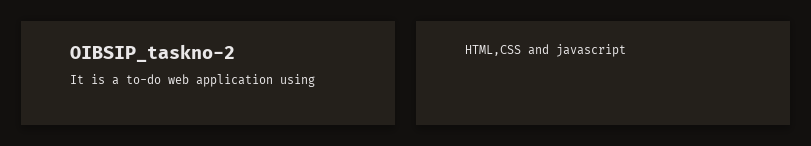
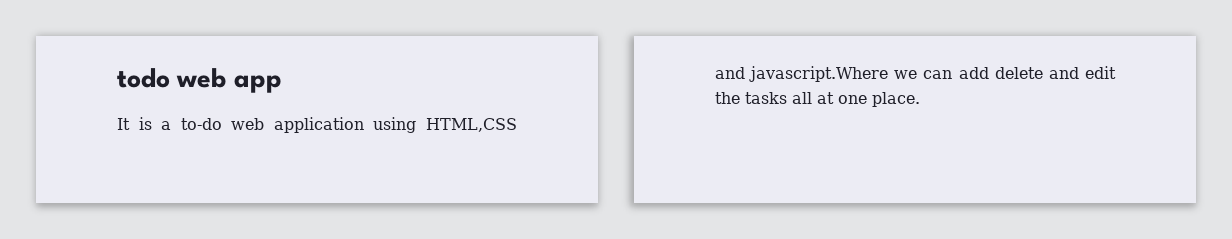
- OIBSIP_taskno-2
+ todo web app
- It is a to-do web application using HTML,CSS and javascript
+ It is a to-do web application using HTML,CSS and javascript.Where we can add delete and edit the tasks all at one place.

